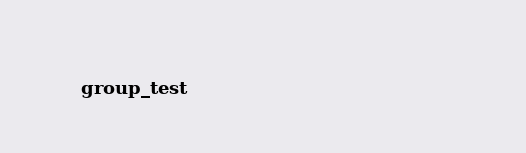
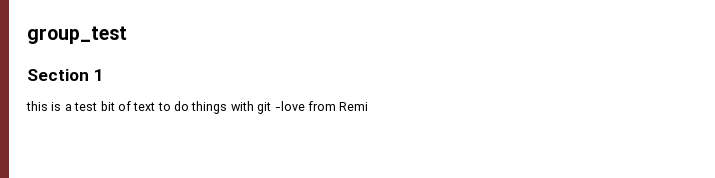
+ Section 1
+ this is a test bit of text to do things with git -love from Remi

